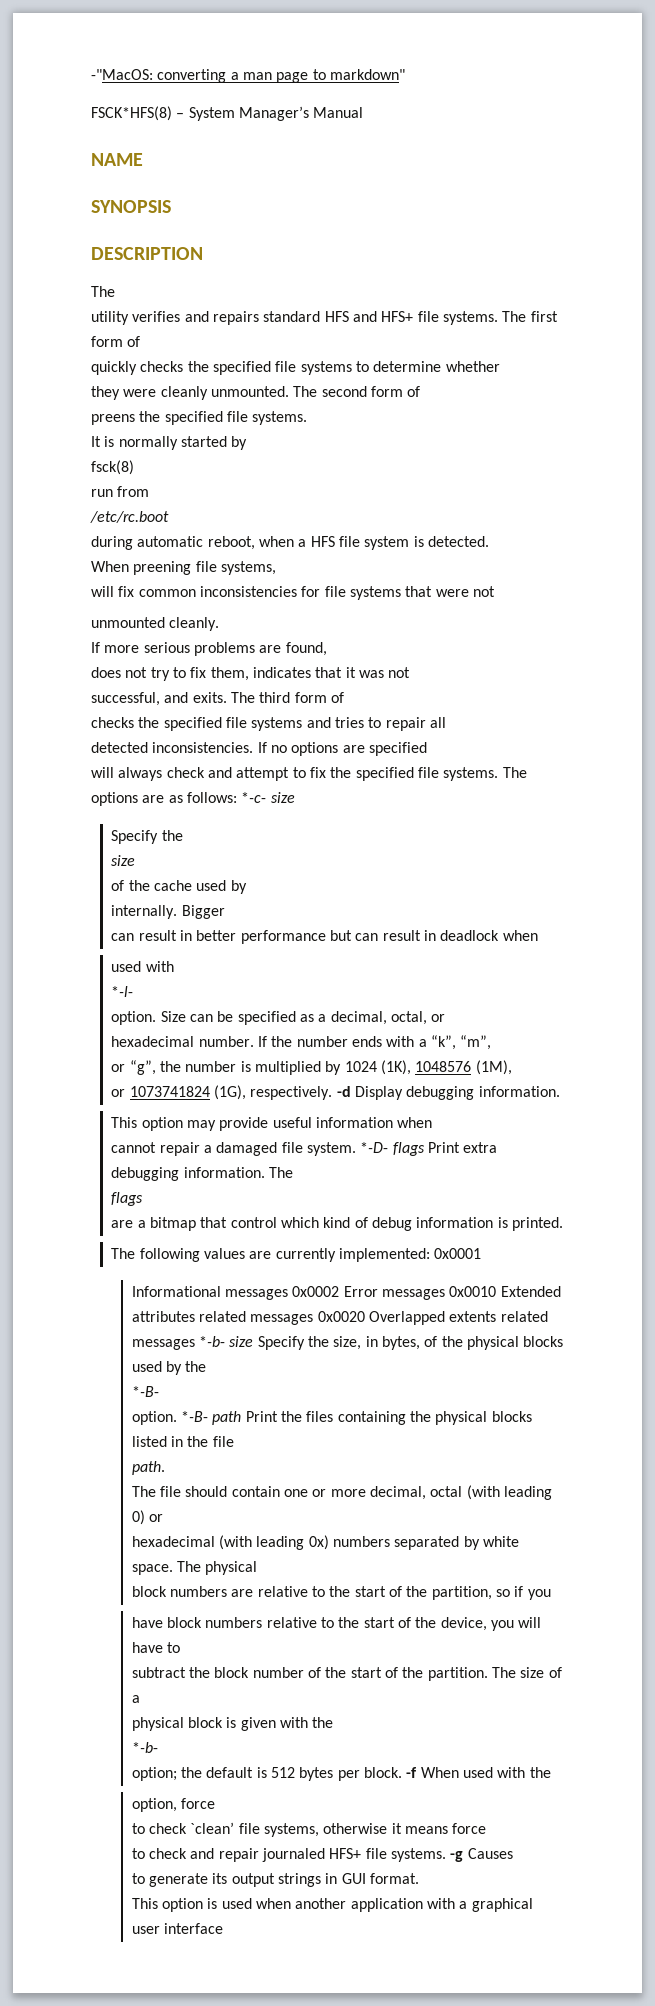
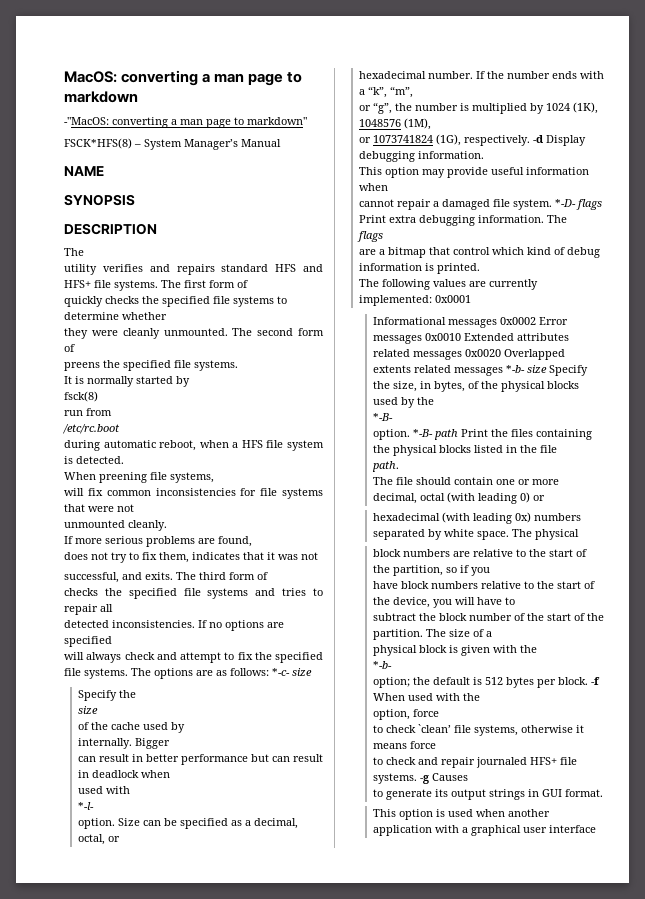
+ MacOS: converting a man page to markdown

